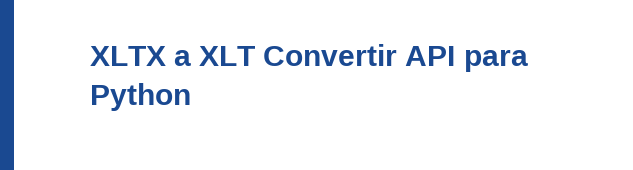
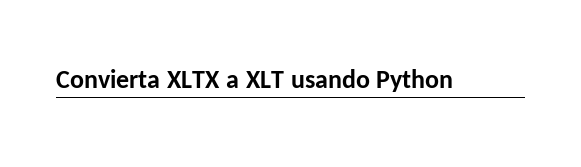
- XLTX a XLT Convertir API para Python
+ Convierta XLTX a XLT usando Python

